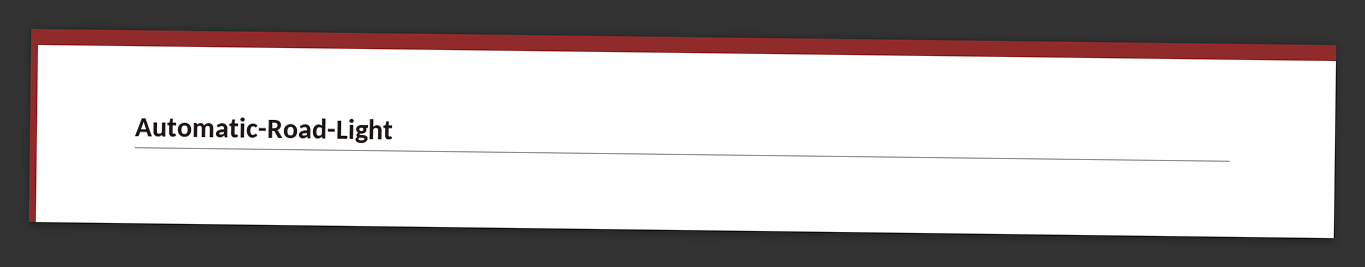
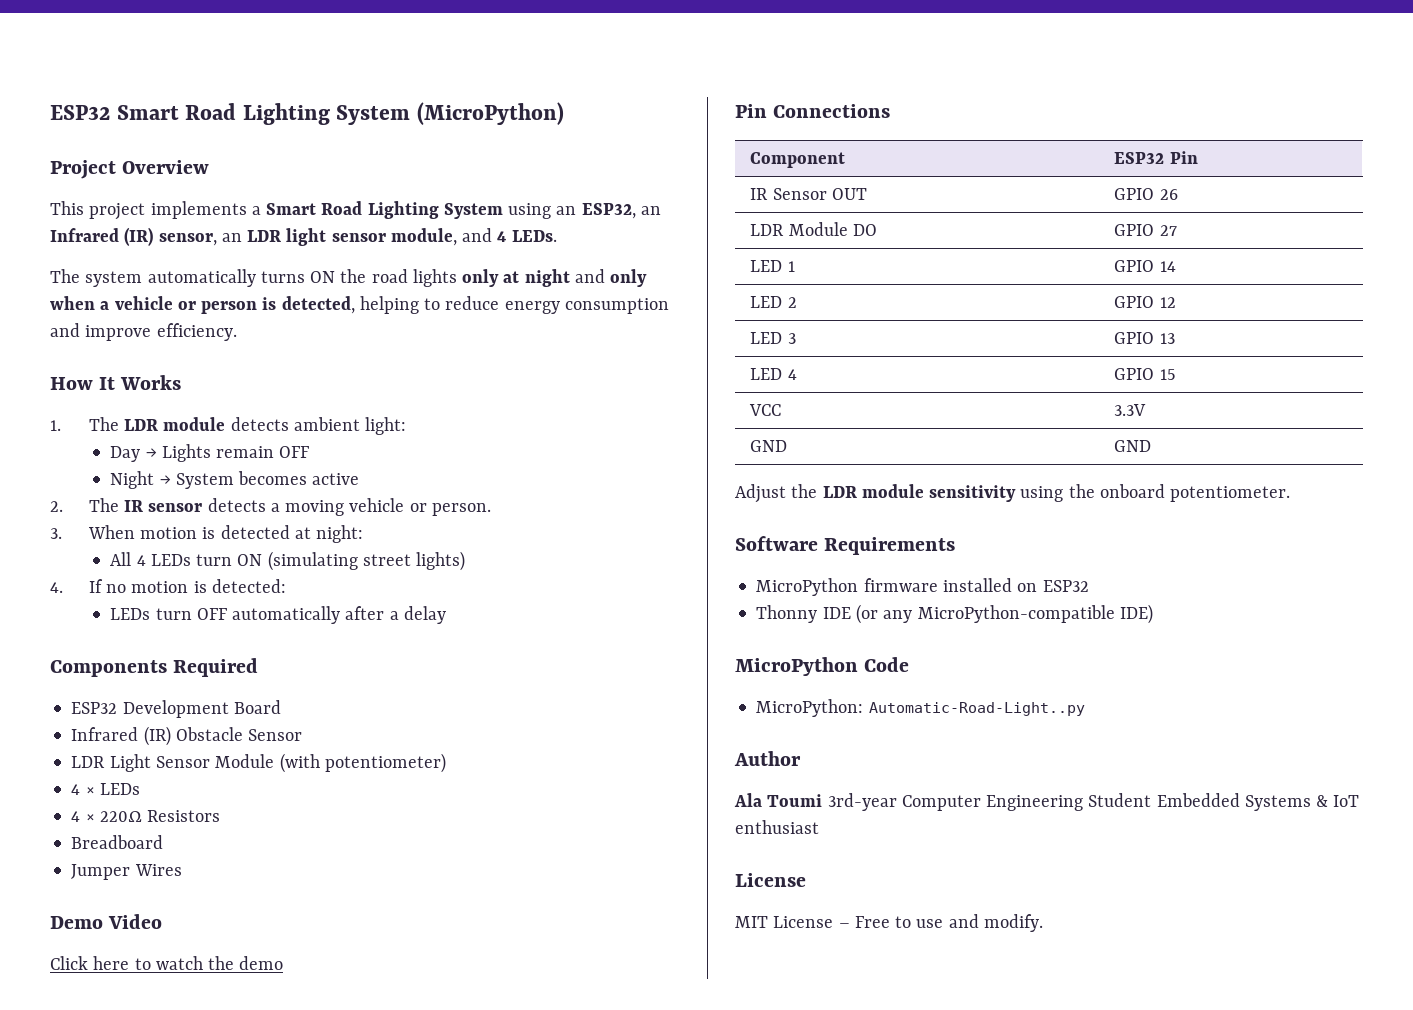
- Automatic-Road-Light
+ ESP32 Smart Road Lighting System (MicroPython)
+ Project Overview
+ This project implements a Smart Road Lighting System using an ESP32, an Infrared (IR) sensor, an LDR light sensor module, and 4 LEDs.
+ The system automatically turns ON the road lights only at night and only when a vehicle or person is detected, helping to reduce energy consumption and improve efficiency.
+ How It Works
+ 1. The LDR module detects ambient light:
+ Day → Lights remain OFF
+ Night → System becomes active
+ 2. The IR sensor detects a moving vehicle or person.
+ 3. When motion is detected at night:
+ All 4 LEDs turn ON (simulating street lights)
+ 4. If no motion is detected:
+ LEDs turn OFF automatically after a delay
+ Components Required
+ ESP32 Development Board
+ Infrared (IR) Obstacle Sensor
+ LDR Light Sensor Module (with potentiometer)
+ 4 × LEDs
+ 4 × 220Ω Resistors
+ Breadboard
+ Jumper Wires
+ Demo Video
+ Click here to watch the demo
+ Pin Connections
+ Component | ESP32 Pin
+ IR Sensor OUT | GPIO 26
+ LDR Module DO | GPIO 27
+ LED 1 | GPIO 14
+ LED 2 | GPIO 12
+ LED 3 | GPIO 13
+ LED 4 | GPIO 15
+ VCC | 3.3V
+ GND | GND
+ Adjust the LDR module sensitivity using the onboard potentiometer.
+ Software Requirements
+ MicroPython firmware installed on ESP32
+ Thonny IDE (or any MicroPython-compatible IDE)
+ MicroPython Code
+ MicroPython: Automatic-Road-Light..py
+ Author
+ Ala Toumi 3rd-year Computer Engineering Student Embedded Systems & IoT enthusiast
+ License
+ MIT License – Free to use and modify.

